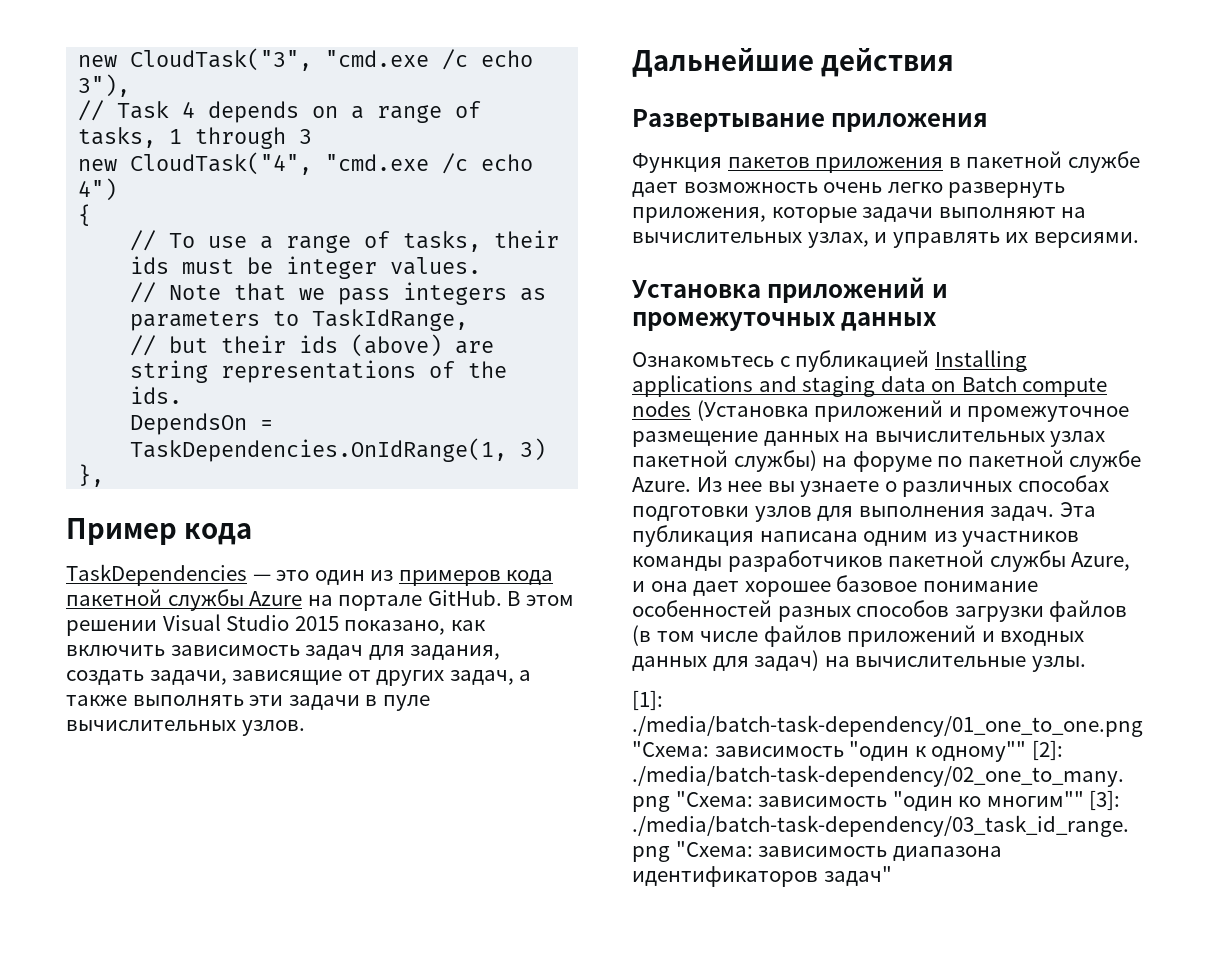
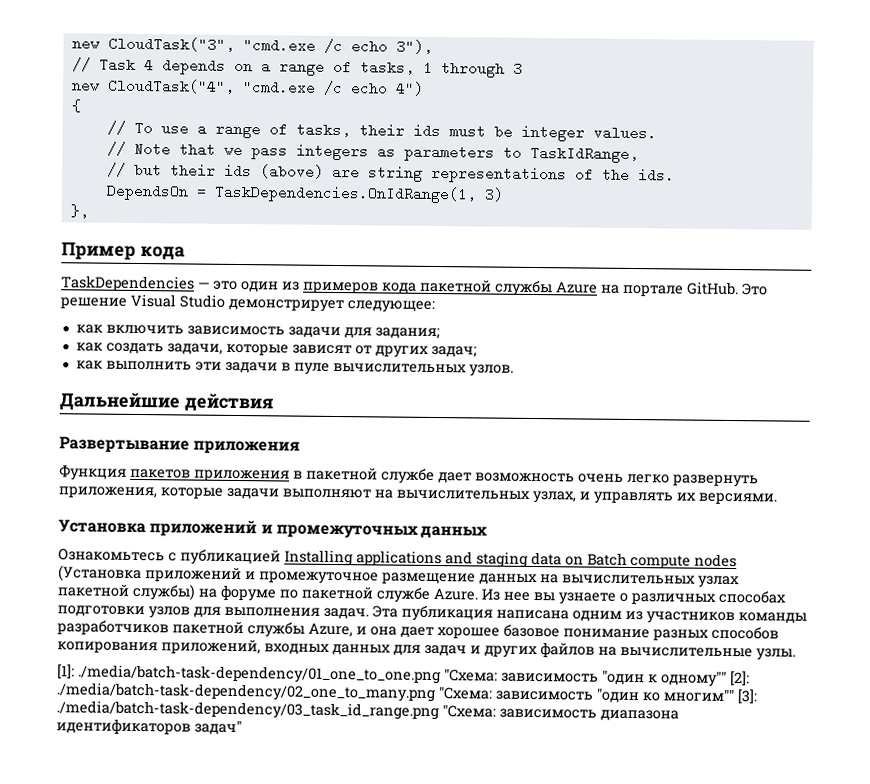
- В этом решении Visual Studio 2015 показано, как включить зависимость задач для задания, создать задачи, зависящие от других задач, а также выполнять эти задачи в пуле вычислительных узлов.
+ Это решение Visual Studio демонстрирует следующее:
+ как включить зависимость задачи для задания;
+ как создать задачи, которые зависят от других задач;
+ как выполнить эти задачи в пуле вычислительных узлов.
- Эта публикация написана одним из участников команды разработчиков пакетной службы Azure, и она дает хорошее базовое понимание особенностей разных способов загрузки файлов (в том числе файлов приложений и входных данных для задач) на вычислительные узлы.
+ Эта публикация написана одним из участников команды разработчиков пакетной службы Azure, и она дает хорошее базовое понимание разных способов копирования приложений, входных данных для задач и других файлов на вычислительные узлы.

